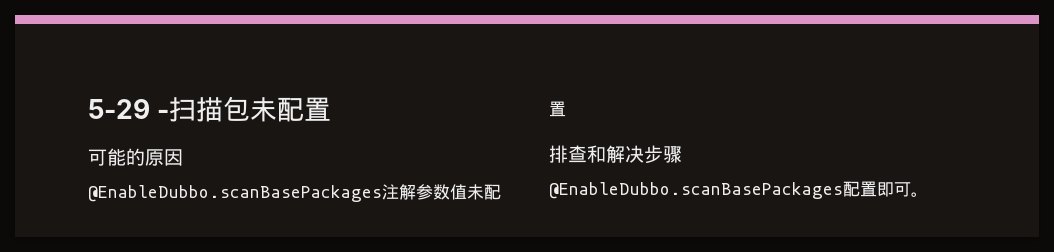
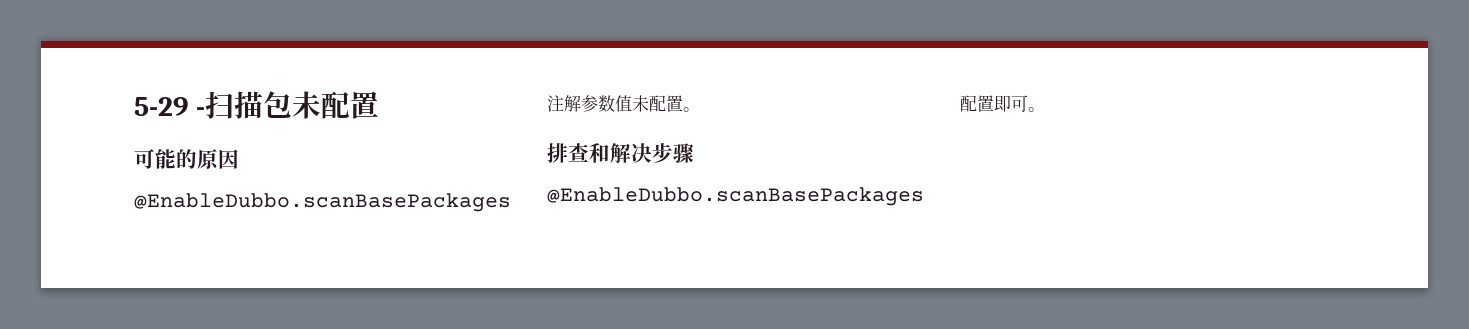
- @EnableDubbo.scanBasePackages注解参数值未配置
+ @EnableDubbo.scanBasePackages注解参数值未配置。

